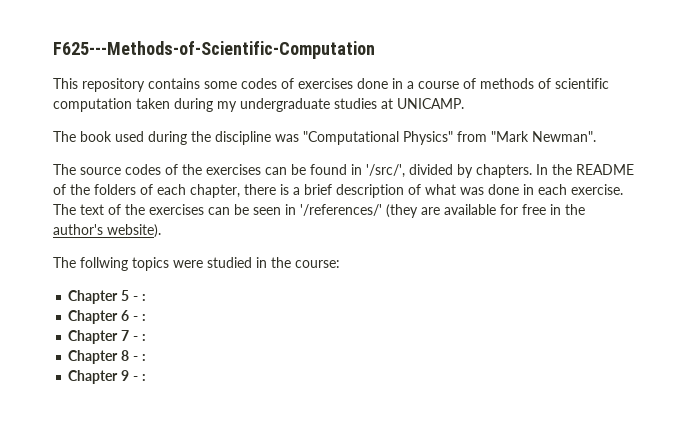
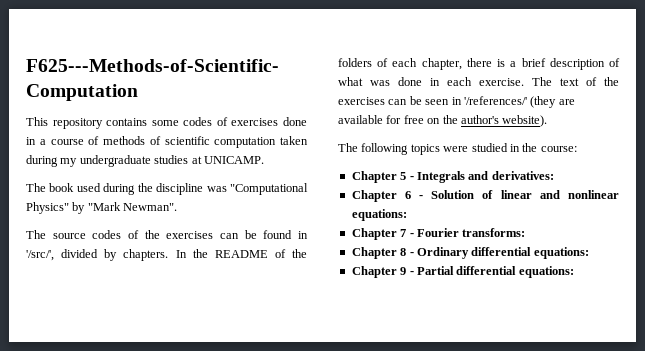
- The book used during the discipline was "Computational Physics" from "Mark Newman".
+ The book used during the discipline was "Computational Physics" by "Mark Newman".
- The text of the exercises can be seen in '/references/' (they are available for free in the author's website).
+ The text of the exercises can be seen in '/references/' (they are available for free on the author's website).
- The follwing topics were studied in the course:
+ The following topics were studied in the course:
- Chapter 5 - :
+ Chapter 5 - Integrals and derivatives:
- Chapter 6 - :
+ Chapter 6 - Solution of linear and nonlinear equations:
- Chapter 7 - :
+ Chapter 7 - Fourier transforms:
- Chapter 8 - :
+ Chapter 8 - Ordinary differential equations:
- Chapter 9 - :
+ Chapter 9 - Partial differential equations:

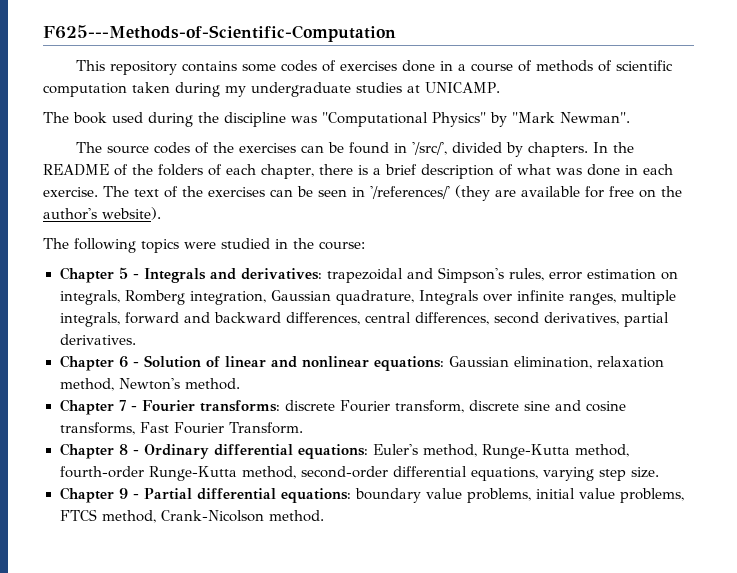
- Chapter 5 - Integrals and derivatives:
+ Chapter 5 - Integrals and derivatives: trapezoidal and Simpson's rules, error estimation on integrals, Romberg integration, Gaussian quadrature, Integrals over infinite ranges, multiple integrals, forward and backward differences, central differences, second derivatives, partial derivatives.
- Chapter 6 - Solution of linear and nonlinear equations:
+ Chapter 6 - Solution of linear and nonlinear equations: Gaussian elimination, relaxation method, Newton's method.
- Chapter 7 - Fourier transforms:
+ Chapter 7 - Fourier transforms: discrete Fourier transform, discrete sine and cosine transforms, Fast Fourier Transform.
- Chapter 8 - Ordinary differential equations:
+ Chapter 8 - Ordinary differential equations: Euler's method, Runge-Kutta method, fourth-order Runge-Kutta method, second-order differential equations, varying step size.
- Chapter 9 - Partial differential equations:
+ Chapter 9 - Partial differential equations: boundary value problems, initial value problems, FTCS method, Crank-Nicolson method.

